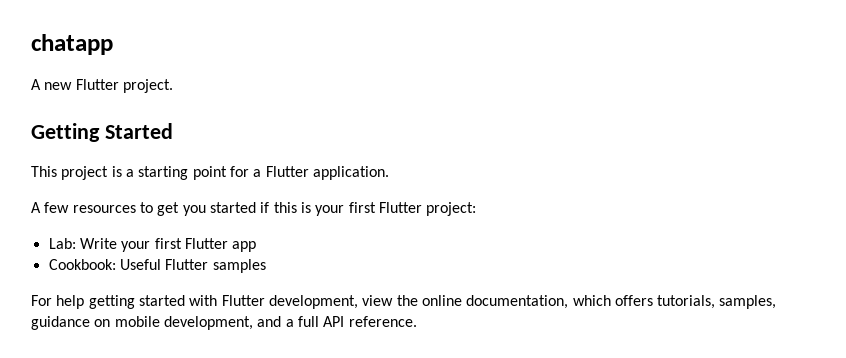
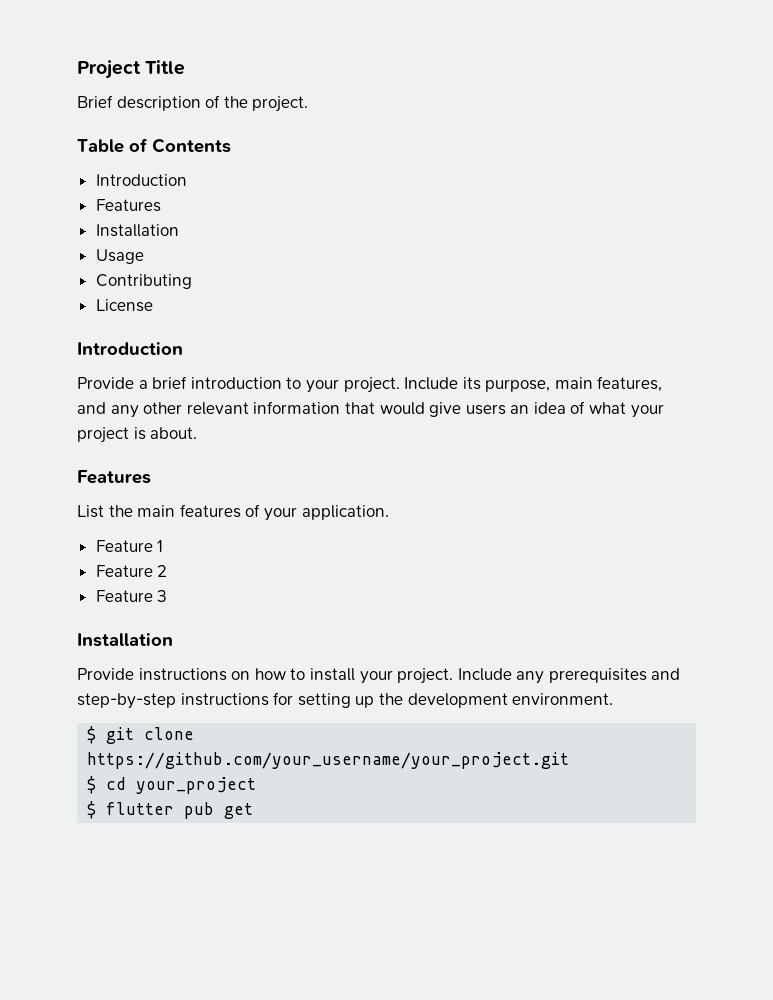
- chatapp
- A new Flutter project.
- Getting Started
- This project is a starting point for a Flutter application.
- A few resources to get you started if this is your first Flutter project:
- Lab: Write your first Flutter app
- Cookbook: Useful Flutter samples
- For help getting started with Flutter development, view the online documentation, which offers tutorials, samples, guidance on mobile development, and a full API reference.
+ Project Title
+ Brief description of the project.
+ Table of Contents
+ Introduction
+ Features
+ Installation
+ Usage
+ Contributing
+ License
+ Introduction
+ Provide a brief introduction to your project. Include its purpose, main features, and any other relevant information that would give users an idea of what your project is about.
+ Features
+ List the main features of your application.
+ Feature 1
+ Feature 2
+ Feature 3
+ Installation
+ Provide instructions on how to install your project. Include any prerequisites and step-by-step instructions for setting up the development environment.
+ $ git clone https://github.com/your_username/your_project.git
+ $ cd your_project
+ $ flutter pub get

